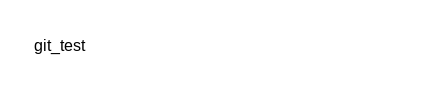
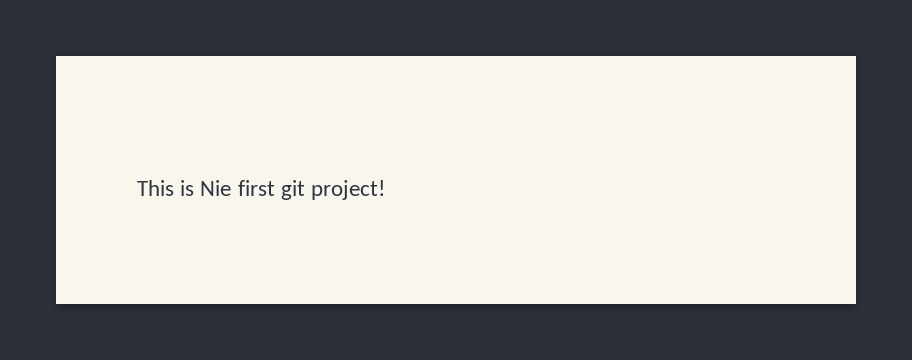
- git_test
+ This is Nie first git project!

